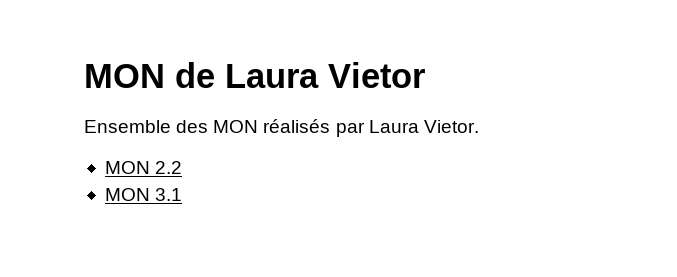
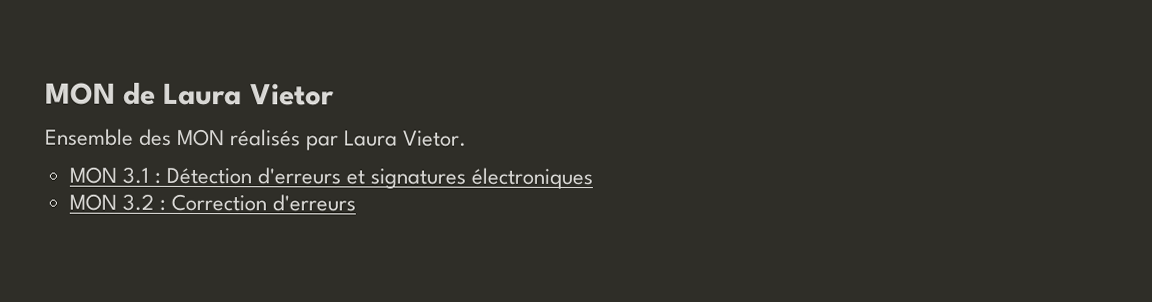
- MON 2.2
- MON 3.1
+ MON 3.1 : Détection d'erreurs et signatures électroniques
+ MON 3.2 : Correction d'erreurs

